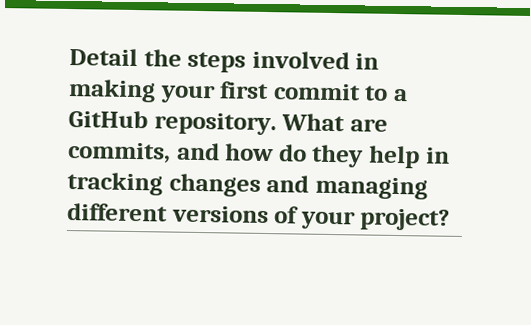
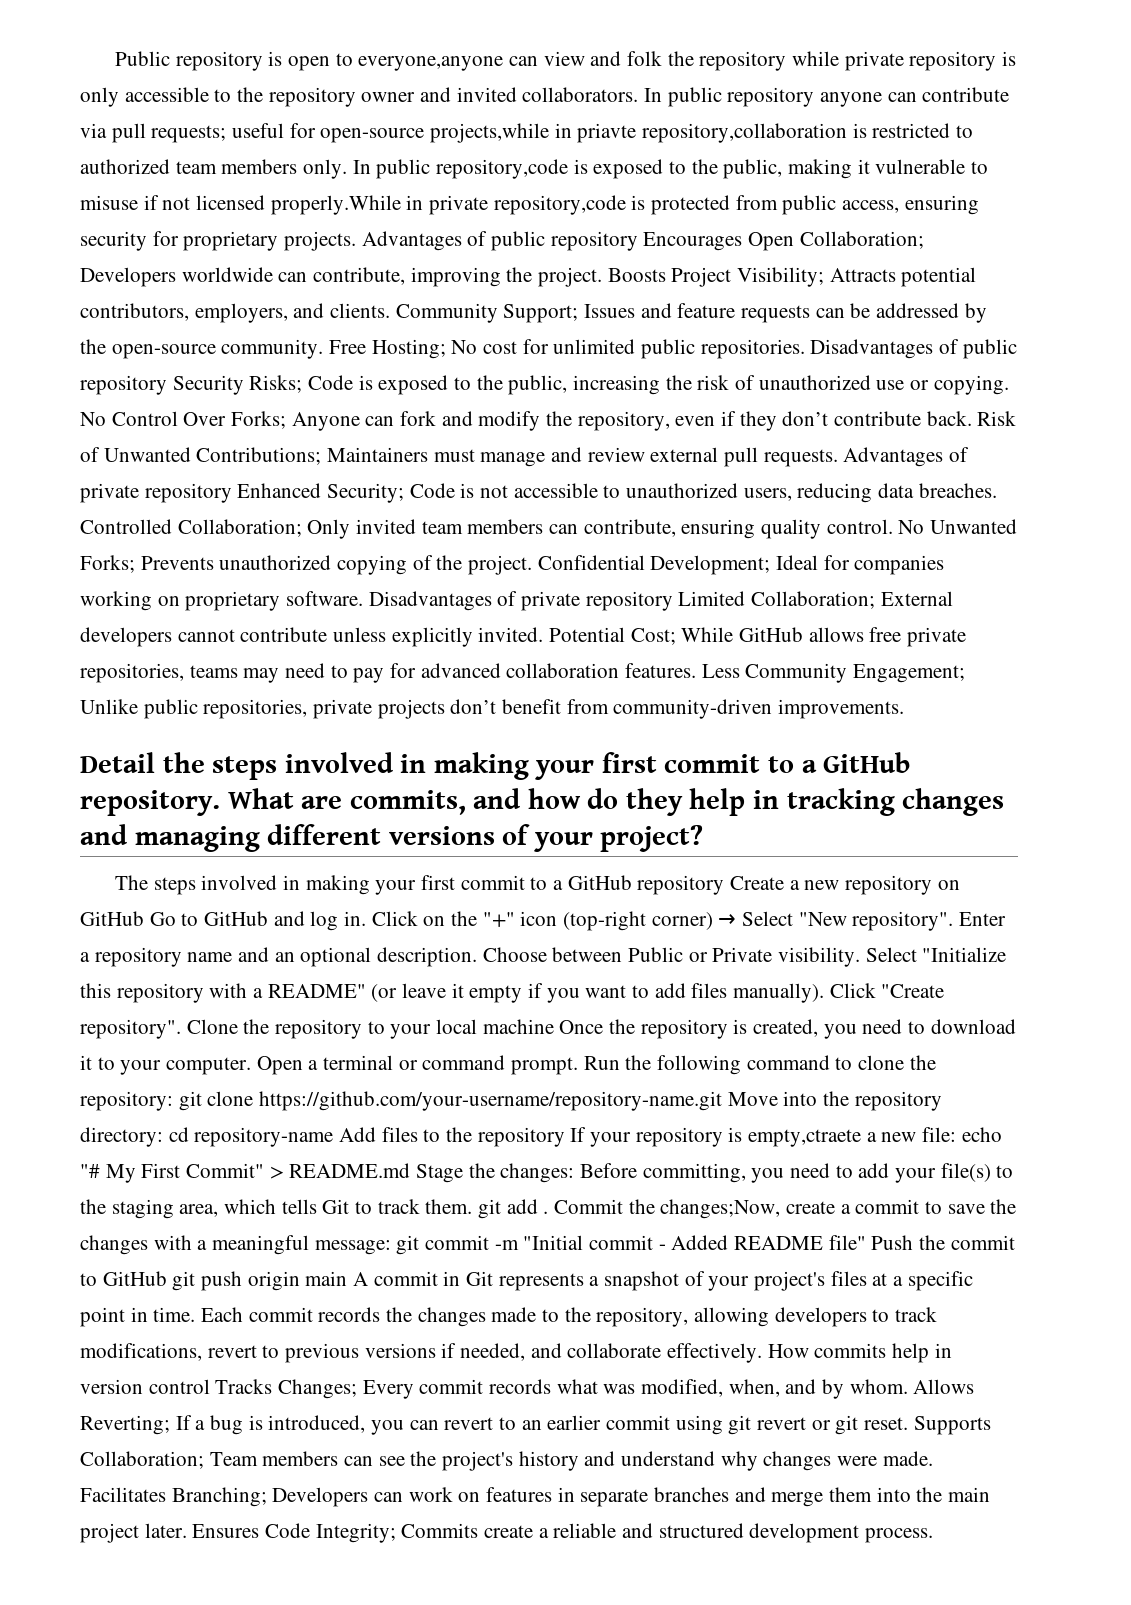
+ Public repository is open to everyone,anyone can view and folk the repository while private repository is only accessible to the repository owner and invited collaborators. In public repository anyone can contribute via pull requests; useful for open-source projects,while in priavte repository,collaboration is restricted to authorized team members only. In public repository,code is exposed to the public, making it vulnerable to misuse if not licensed properly.While in private repository,code is protected from public access, ensuring security for proprietary projects. Advantages of public repository Encourages Open Collaboration; Developers worldwide can contribute, improving the project. Boosts Project Visibility; Attracts potential contributors, employers, and clients. Community Support; Issues and feature requests can be addressed by the open-source community. Free Hosting; No cost for unlimited public repositories. Disadvantages of public repository Security Risks; Code is exposed to the public, increasing the risk of unauthorized use or copying. No Control Over Forks; Anyone can fork and modify the repository, even if they don’t contribute back. Risk of Unwanted Contributions; Maintainers must manage and review external pull requests. Advantages of private repository Enhanced Security; Code is not accessible to unauthorized users, reducing data breaches. Controlled Collaboration; Only invited team members can contribute, ensuring quality control. No Unwanted Forks; Prevents unauthorized copying of the project. Confidential Development; Ideal for companies working on proprietary software. Disadvantages of private repository Limited Collaboration; External developers cannot contribute unless explicitly invited. Potential Cost; While GitHub allows free private repositories, teams may need to pay for advanced collaboration features. Less Community Engagement; Unlike public repositories, private projects don’t benefit from community-driven improvements.
+ The steps involved in making your first commit to a GitHub repository Create a new repository on GitHub Go to GitHub and log in. Click on the "+" icon (top-right corner) → Select "New repository". Enter a repository name and an optional description. Choose between Public or Private visibility. Select "Initialize this repository with a README" (or leave it empty if you want to add files manually). Click "Create repository". Clone the repository to your local machine Once the repository is created, you need to download it to your computer. Open a terminal or command prompt. Run the following command to clone the repository: git clone https://github.com/your-username/repository-name.git Move into the repository directory: cd repository-name Add files to the repository If your repository is empty,ctraete a new file: echo "# My First Commit" > README.md Stage the changes: Before committing, you need to add your file(s) to the staging area, which tells Git to track them. git add . Commit the changes;Now, create a commit to save the changes with a meaningful message: git commit -m "Initial commit - Added README file" Push the commit to GitHub git push origin main A commit in Git represents a snapshot of your project's files at a specific point in time. Each commit records the changes made to the repository, allowing developers to track modifications, revert to previous versions if needed, and collaborate effectively. How commits help in version control Tracks Changes; Every commit records what was modified, when, and by whom. Allows Reverting; If a bug is introduced, you can revert to an earlier commit using git revert or git reset. Supports Collaboration; Team members can see the project's history and understand why changes were made. Facilitates Branching; Developers can work on features in separate branches and merge them into the main project later. Ensures Code Integrity; Commits create a reliable and structured development process.

